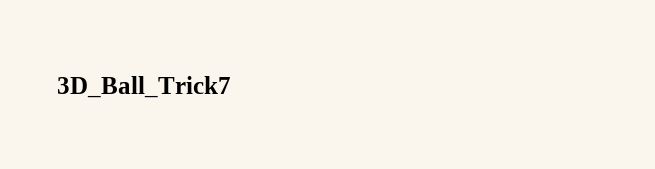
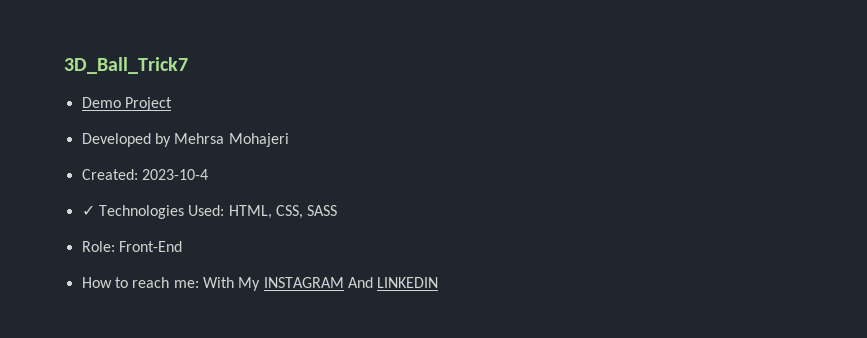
+ Demo Project
+ Developed by Mehrsa Mohajeri
+ Created: 2023-10-4
+ ✓ Technologies Used: HTML, CSS, SASS
+ Role: Front-End
+ How to reach me: With My INSTAGRAM And LINKEDIN

